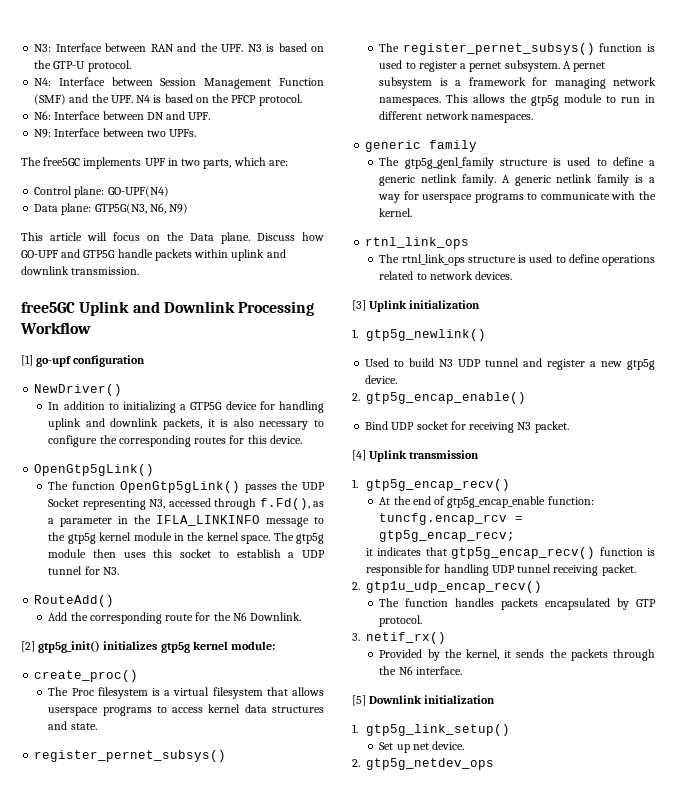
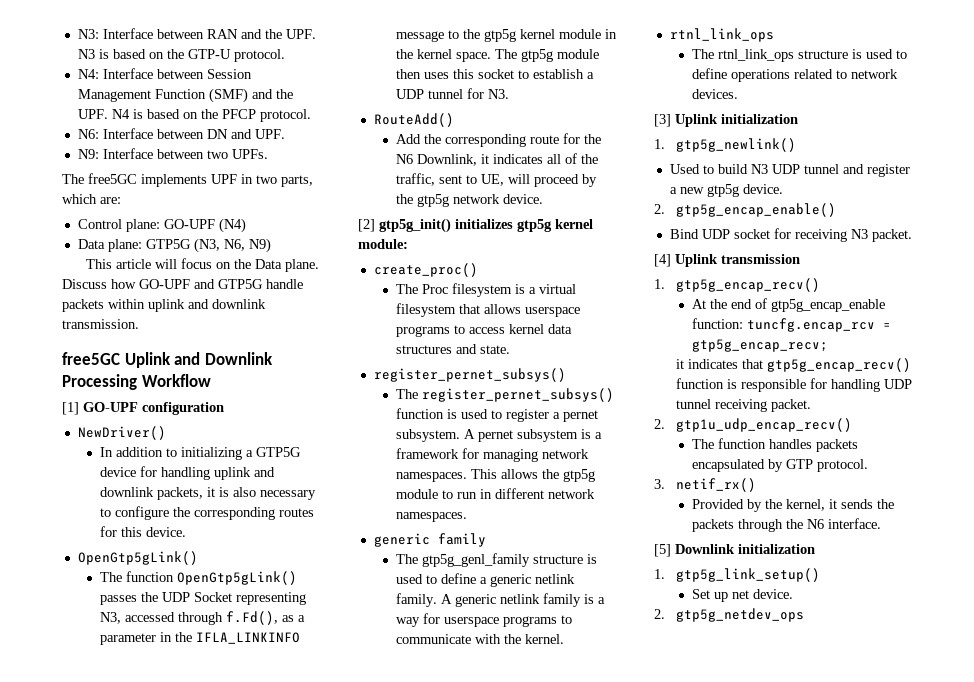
- Control plane: GO-UPF(N4)
+ Control plane: GO-UPF (N4)
- Data plane: GTP5G(N3, N6, N9)
+ Data plane: GTP5G (N3, N6, N9)
- [1] go-upf configuration
+ [1] GO-UPF configuration
- Add the corresponding route for the N6 Downlink.
+ Add the corresponding route for the N6 Downlink, it indicates all of the traffic, sent to UE, will proceed by the gtp5g network device.

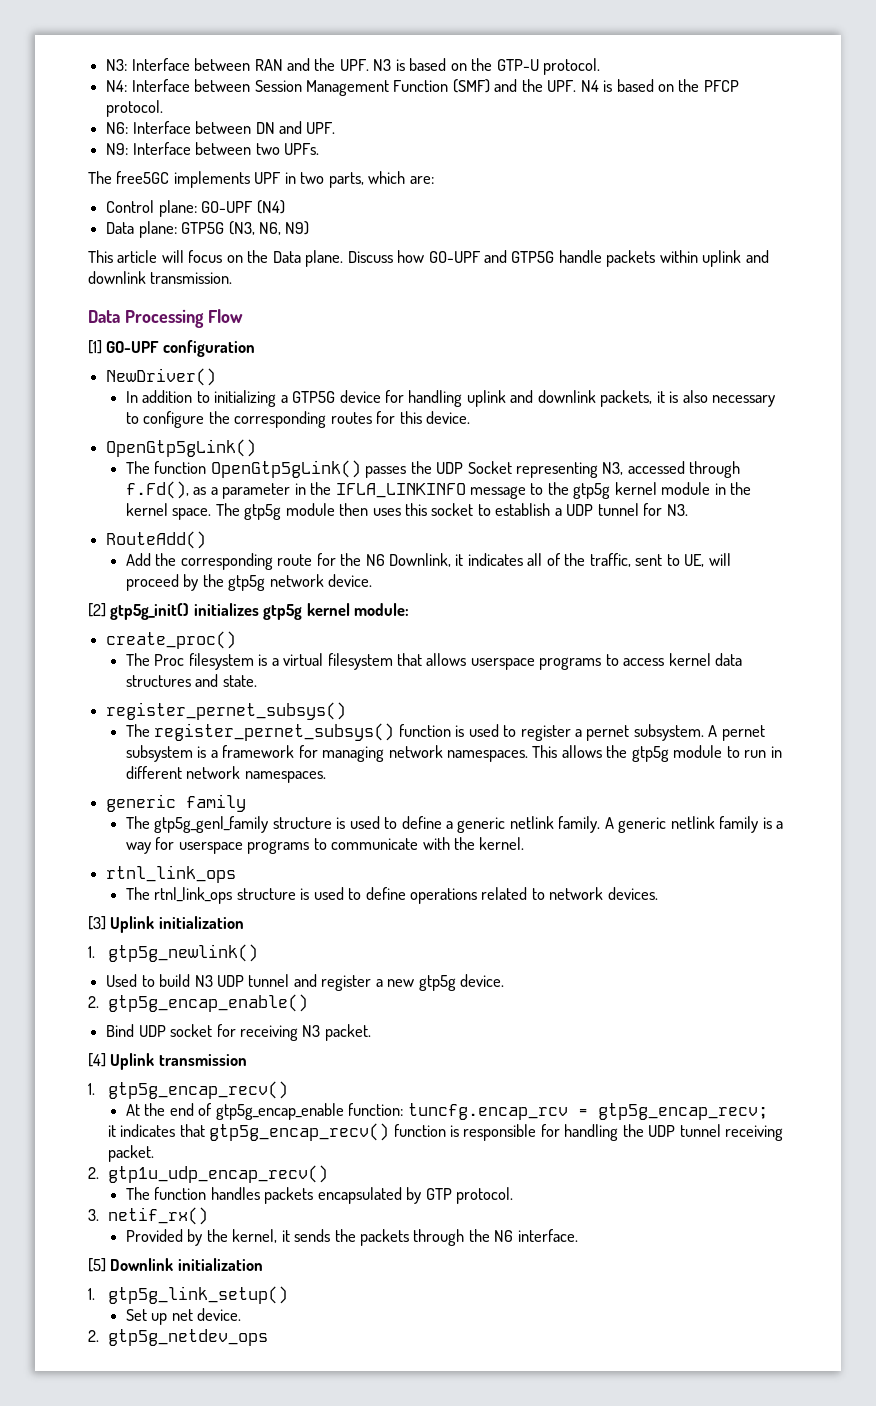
- free5GC Uplink and Downlink Processing Workflow
+ Data Processing Flow
- it indicates that gtp5g_encap_recv() function is responsible for handling UDP tunnel receiving packet.
+ it indicates that gtp5g_encap_recv() function is responsible for handling the UDP tunnel receiving packet.

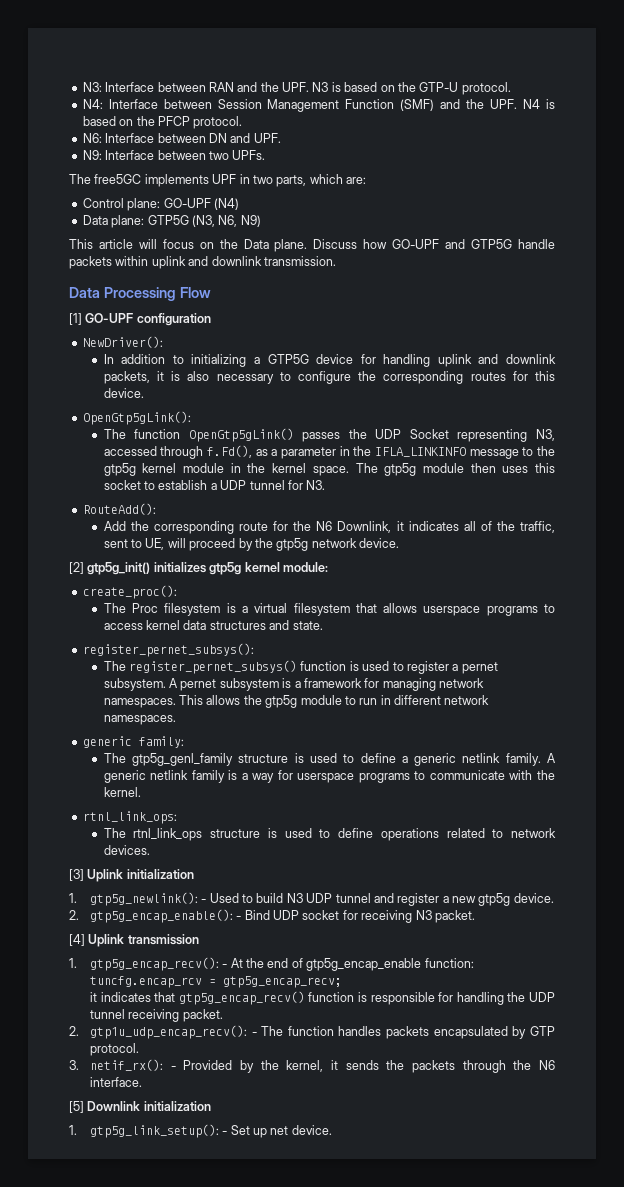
- NewDriver()
+ NewDriver():
  In addition to initializing a GTP5G device for handling uplink and downlink packets, it is also necessary to configure the corresponding routes for this device.
- OpenGtp5gLink()
+ OpenGtp5gLink():
- RouteAdd()
+ RouteAdd():
- create_proc()
+ create_proc():
  The Proc filesystem is a virtual filesystem that allows userspace programs to access kernel data structures and state.
- register_pernet_subsys()
+ register_pernet_subsys():
- generic family
+ generic family:
  A generic netlink family is a way for userspace programs to communicate with the kernel.
- rtnl_link_ops
+ rtnl_link_ops:
- 1. gtp5g_newlink()
- Used to build N3 UDP tunnel and register a new gtp5g device.
+ 1. gtp5g_newlink(): - Used to build N3 UDP tunnel and register a new gtp5g device.
- 2. gtp5g_encap_enable()
- Bind UDP socket for receiving N3 packet.
+ 2. gtp5g_encap_enable(): - Bind UDP socket for receiving N3 packet.
- 1. gtp5g_encap_recv()
- At the end of gtp5g_encap_enable function: tuncfg.encap_rcv = gtp5g_encap_recv;
+ 1. gtp5g_encap_recv(): - At the end of gtp5g_encap_enable function: tuncfg.encap_rcv = gtp5g_encap_recv;
- 2. gtp1u_udp_encap_recv()
- The function handles packets encapsulated by GTP protocol.
+ 2. gtp1u_udp_encap_recv(): - The function handles packets encapsulated by GTP protocol.
- 3. netif_rx()
- Provided by the kernel, it sends the packets through the N6 interface.
+ 3. netif_rx(): - Provided by the kernel, it sends the packets through the N6 interface.
- 1. gtp5g_link_setup()
- Set up net device.
+ 1. gtp5g_link_setup(): - Set up net device.
- 2. gtp5g_netdev_ops

